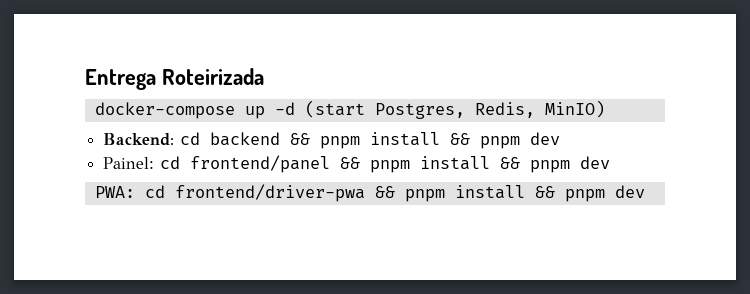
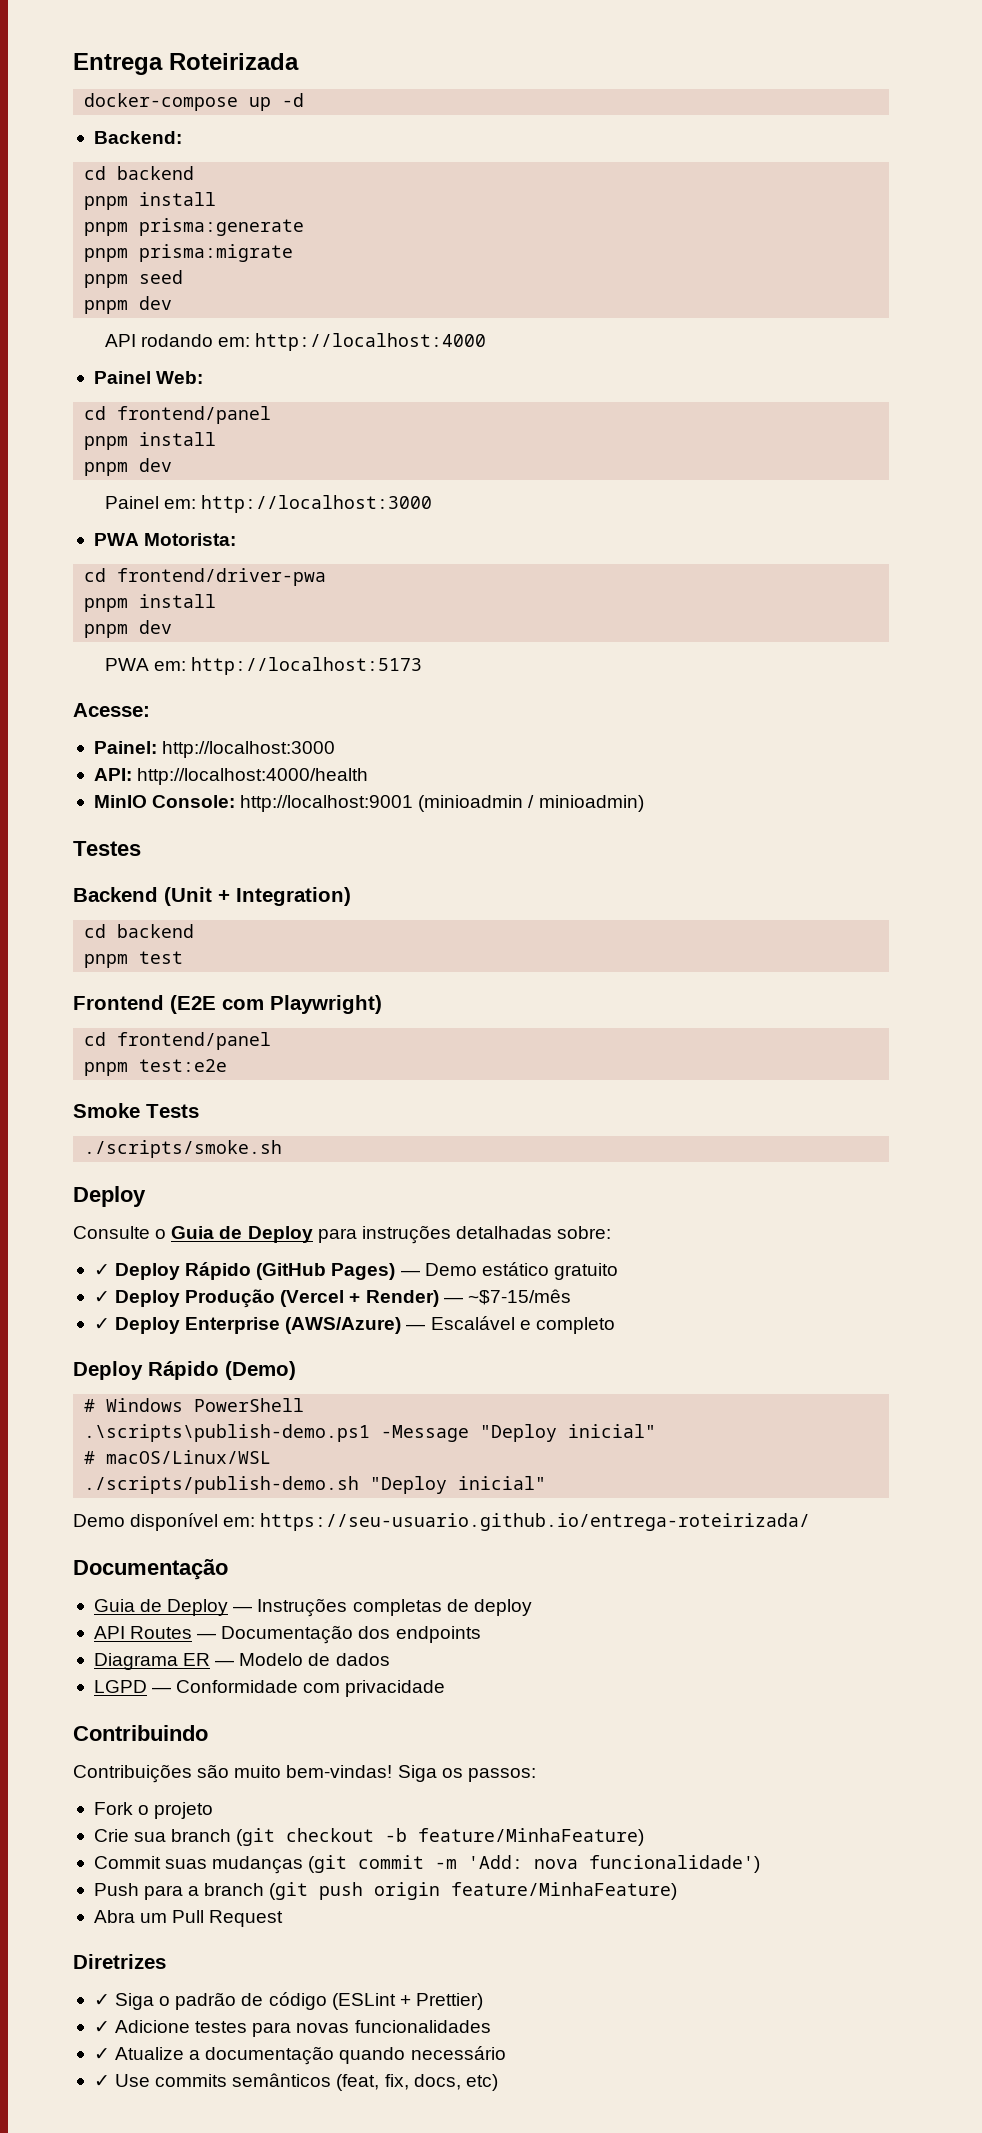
- docker-compose up -d (start Postgres, Redis, MinIO)
+ docker-compose up -d
- Backend: cd backend && pnpm install && pnpm dev
- Painel: cd frontend/panel && pnpm install && pnpm dev
- PWA: cd frontend/driver-pwa && pnpm install && pnpm dev
+ Backend:
+ cd backend
+ pnpm install
+ pnpm prisma:generate
+ pnpm prisma:migrate
+ pnpm seed
+ pnpm dev
+ API rodando em: http://localhost:4000
+ Painel Web:
+ cd frontend/panel
+ pnpm install
+ pnpm dev
+ Painel em: http://localhost:3000
+ PWA Motorista:
+ cd frontend/driver-pwa
+ pnpm install
+ pnpm dev
+ PWA em: http://localhost:5173
+ Acesse:
+ Painel: http://localhost:3000
+ API: http://localhost:4000/health
+ MinIO Console: http://localhost:9001 (minioadmin / minioadmin)
+ Testes
+ Backend (Unit + Integration)
+ cd backend
+ pnpm test
+ Frontend (E2E com Playwright)
+ cd frontend/panel
+ pnpm test:e2e
+ Smoke Tests
+ ./scripts/smoke.sh
+ Deploy
+ Consulte o Guia de Deploy para instruções detalhadas sobre:
+ ✓ Deploy Rápido (GitHub Pages) — Demo estático gratuito
+ ✓ Deploy Produção (Vercel + Render) — ~$7-15/mês
+ ✓ Deploy Enterprise (AWS/Azure) — Escalável e completo
+ Deploy Rápido (Demo)
+ # Windows PowerShell
+ .\scripts\publish-demo.ps1 -Message "Deploy inicial"
+ # macOS/Linux/WSL
+ ./scripts/publish-demo.sh "Deploy inicial"
+ Demo disponível em: https://seu-usuario.github.io/entrega-roteirizada/
+ Documentação
+ Guia de Deploy — Instruções completas de deploy
+ API Routes — Documentação dos endpoints
+ Diagrama ER — Modelo de dados
+ LGPD — Conformidade com privacidade
+ Contribuindo
+ Contribuições são muito bem-vindas! Siga os passos:
+ Fork o projeto
+ Crie sua branch (git checkout -b feature/MinhaFeature)
+ Commit suas mudanças (git commit -m 'Add: nova funcionalidade')
+ Push para a branch (git push origin feature/MinhaFeature)
+ Abra um Pull Request
+ Diretrizes
+ ✓ Siga o padrão de código (ESLint + Prettier)
+ ✓ Adicione testes para novas funcionalidades
+ ✓ Atualize a documentação quando necessário
+ ✓ Use commits semânticos (feat, fix, docs, etc)

